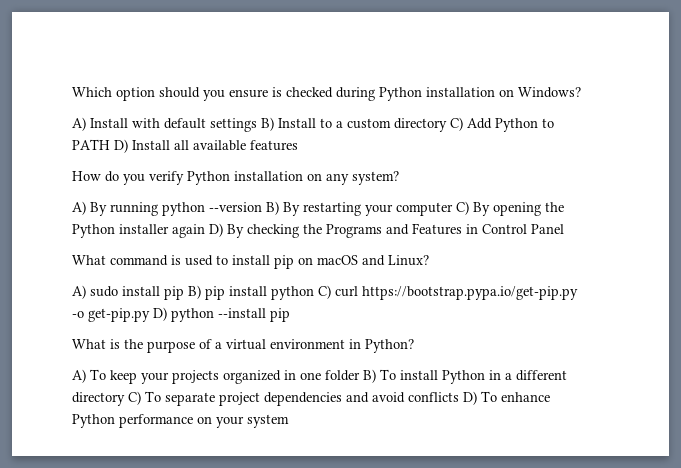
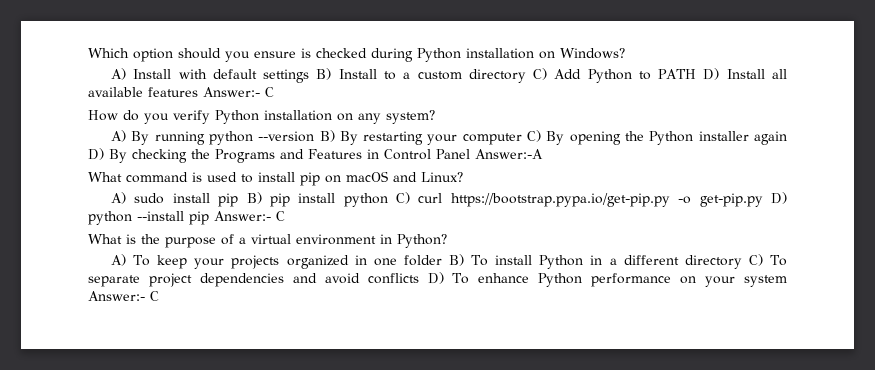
- A) Install with default settings B) Install to a custom directory C) Add Python to PATH D) Install all available features
+ A) Install with default settings B) Install to a custom directory C) Add Python to PATH D) Install all available features Answer:- C
- A) By running python --version B) By restarting your computer C) By opening the Python installer again D) By checking the Programs and Features in Control Panel
+ A) By running python --version B) By restarting your computer C) By opening the Python installer again D) By checking the Programs and Features in Control Panel Answer:-A
- A) sudo install pip B) pip install python C) curl https://bootstrap.pypa.io/get-pip.py -o get-pip.py D) python --install pip
+ A) sudo install pip B) pip install python C) curl https://bootstrap.pypa.io/get-pip.py -o get-pip.py D) python --install pip Answer:- C
- A) To keep your projects organized in one folder B) To install Python in a different directory C) To separate project dependencies and avoid conflicts D) To enhance Python performance on your system
+ A) To keep your projects organized in one folder B) To install Python in a different directory C) To separate project dependencies and avoid conflicts D) To enhance Python performance on your system Answer:- C

